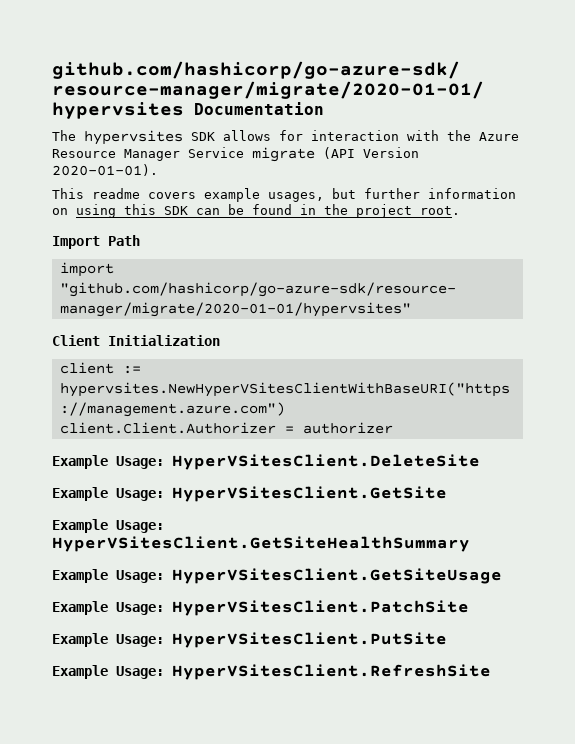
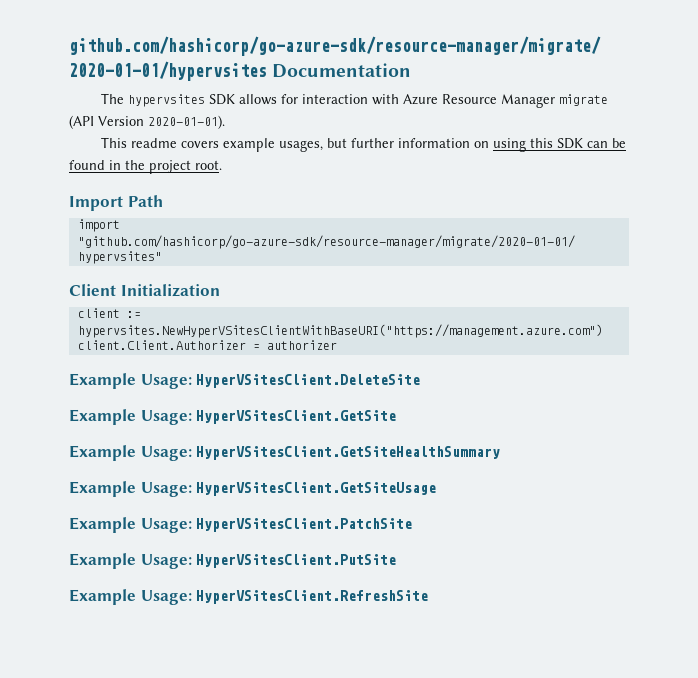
- The hypervsites SDK allows for interaction with the Azure Resource Manager Service migrate (API Version 2020-01-01).
+ The hypervsites SDK allows for interaction with Azure Resource Manager migrate (API Version 2020-01-01).

